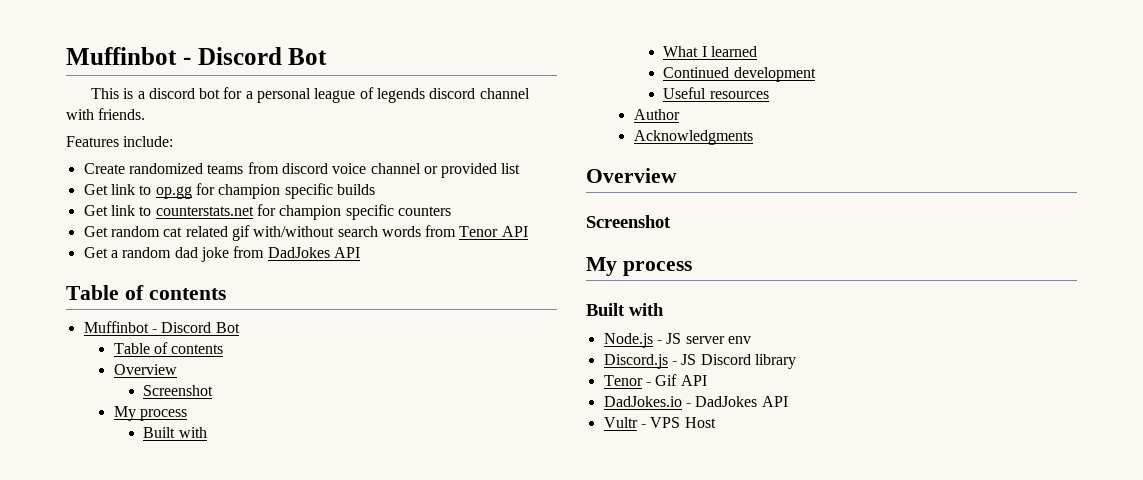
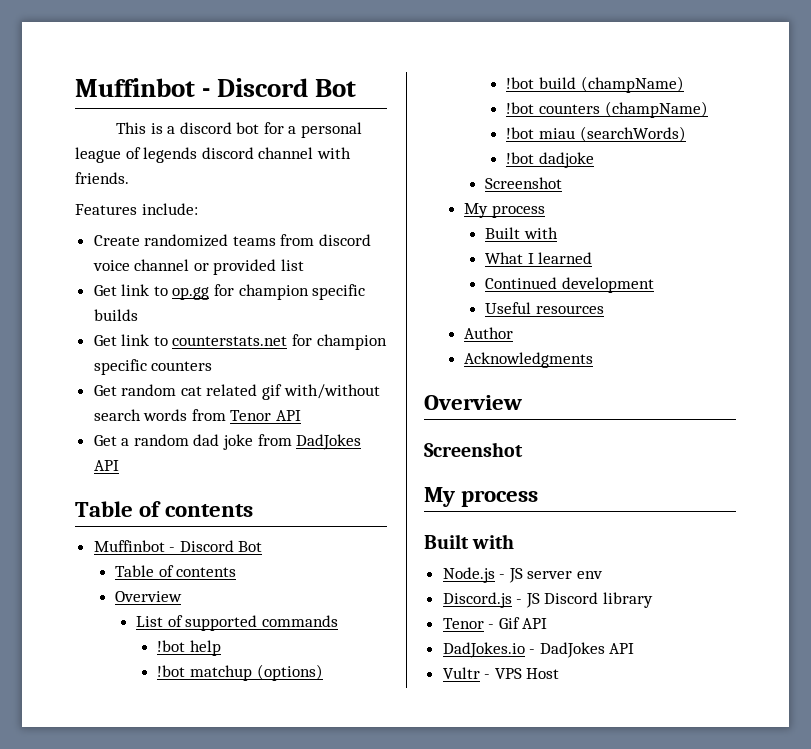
+ List of supported commands
+ !bot help
+ !bot matchup (options)
+ !bot build (champName)
+ !bot counters (champName)
+ !bot miau (searchWords)
+ !bot dadjoke

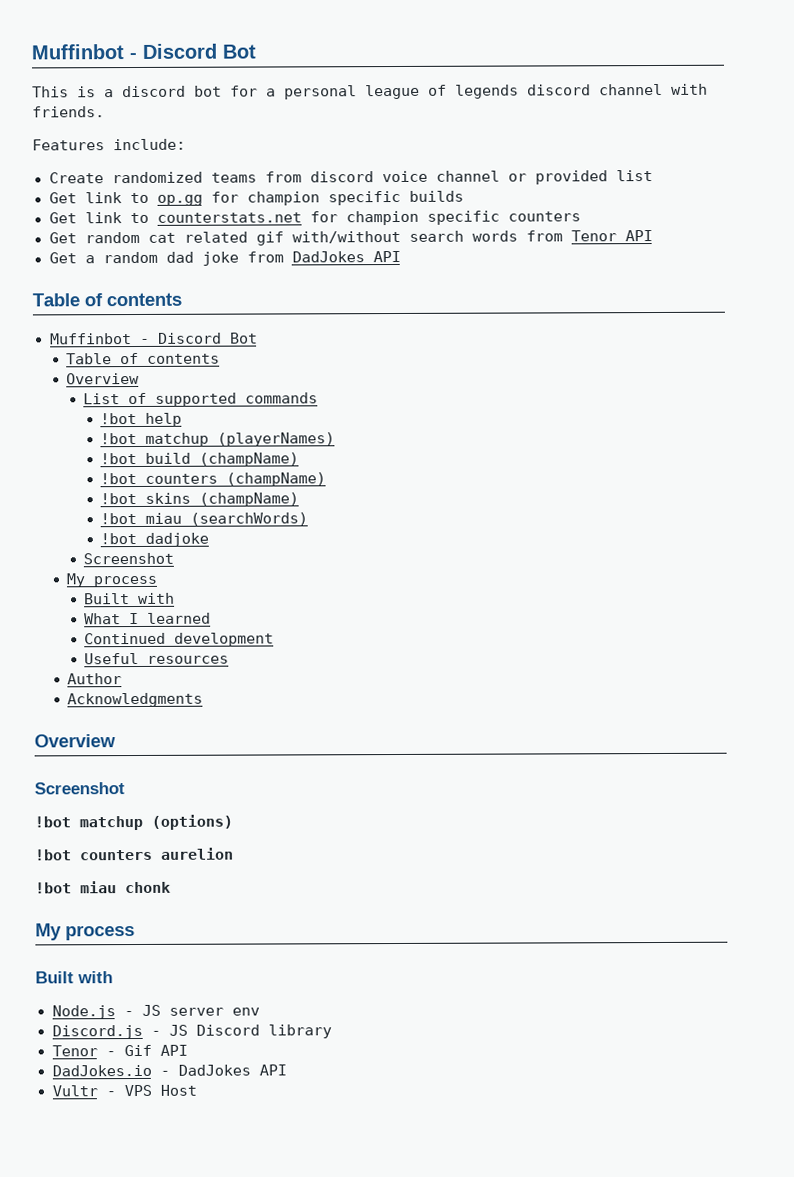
- !bot matchup (options)
+ !bot matchup (playerNames)
+ !bot skins (champName)
+ !bot matchup (options)
+ !bot counters aurelion
+ !bot miau chonk

